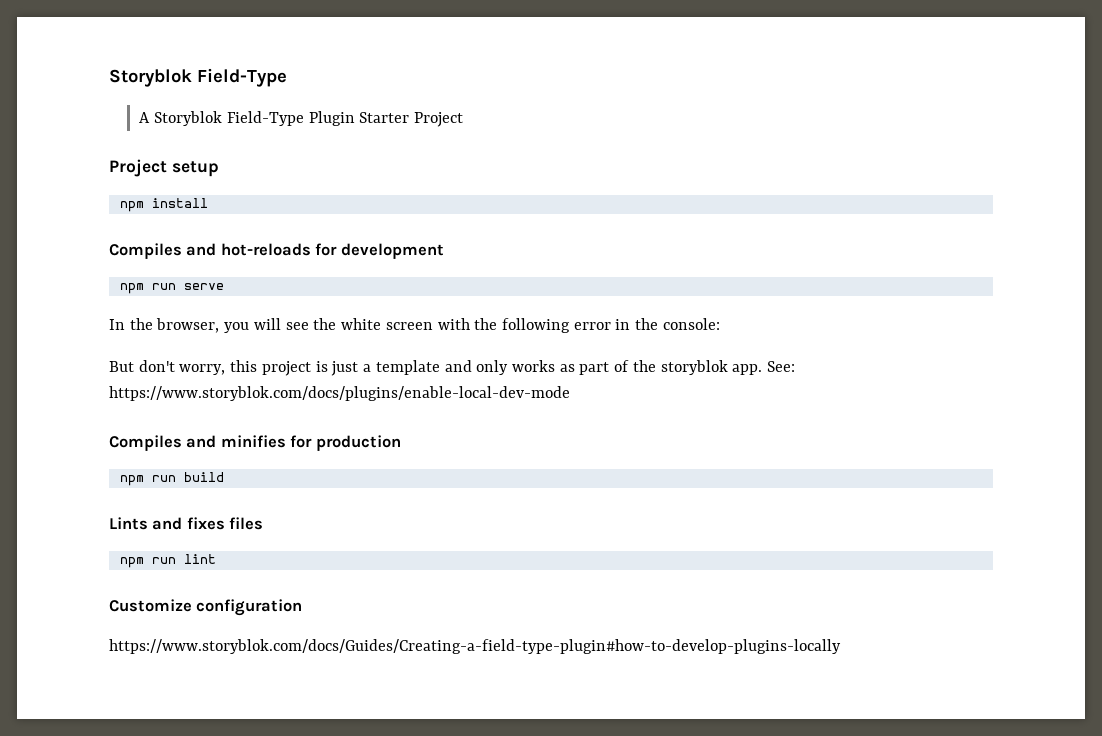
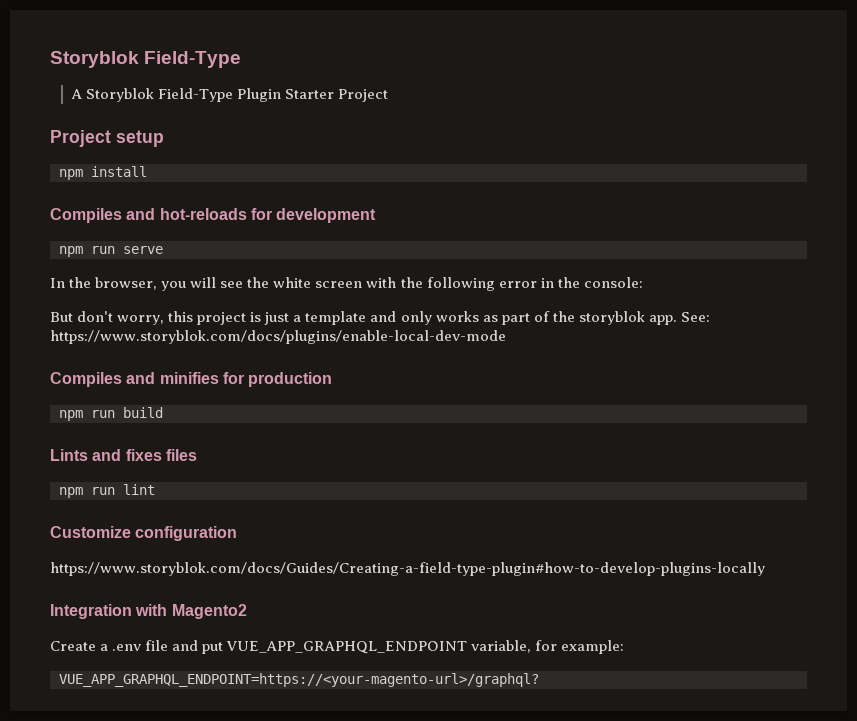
+ Integration with Magento2
+ Create a .env file and put VUE_APP_GRAPHQL_ENDPOINT variable, for example:
+ VUE_APP_GRAPHQL_ENDPOINT=https://<your-magento-url>/graphql?

